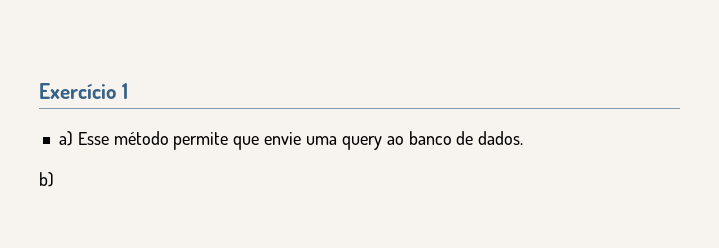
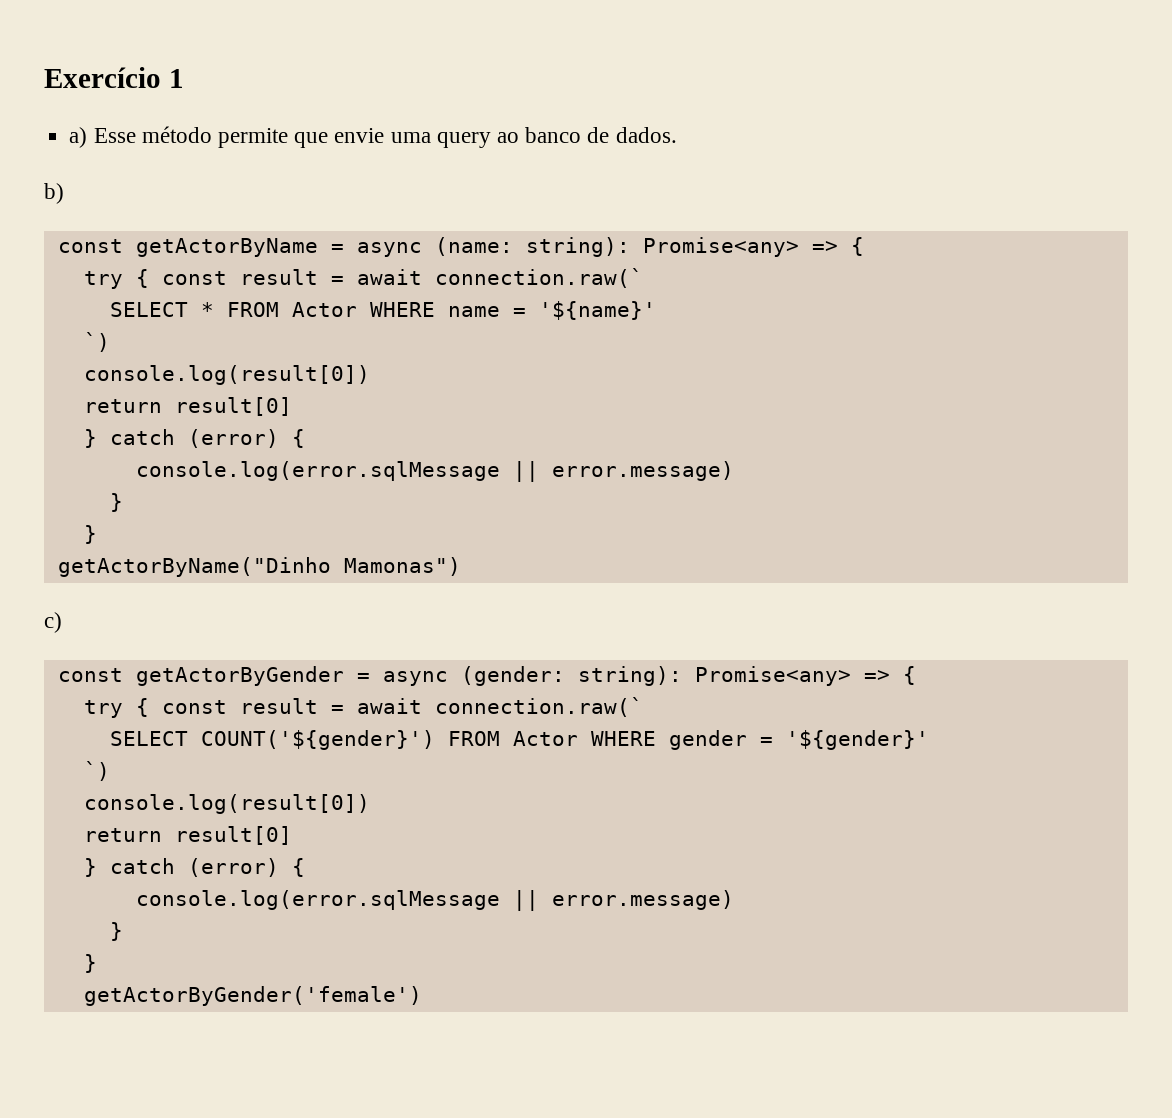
+ const getActorByName = async (name: string): Promise<any> => {
+ try { const result = await connection.raw(`
+ SELECT * FROM Actor WHERE name = '${name}'
+ `)
+ console.log(result[0])
+ return result[0]
+ } catch (error) {
+ console.log(error.sqlMessage || error.message)
+ }
+ }
+ getActorByName("Dinho Mamonas")
+ c)
+ const getActorByGender = async (gender: string): Promise<any> => {
+ try { const result = await connection.raw(`
+ SELECT COUNT('${gender}') FROM Actor WHERE gender = '${gender}'
+ `)
+ console.log(result[0])
+ return result[0]
+ } catch (error) {
+ console.log(error.sqlMessage || error.message)
+ }
+ }
+ getActorByGender('female')

